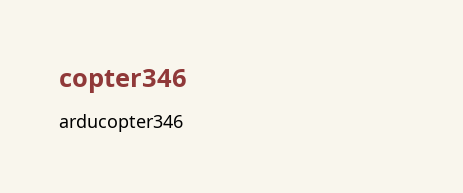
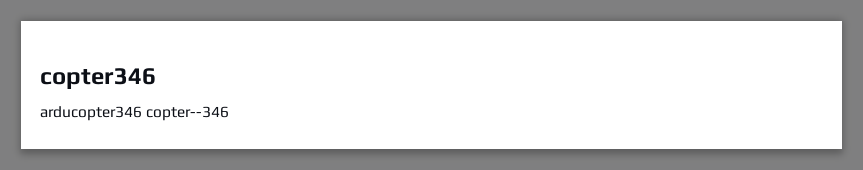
- arducopter346
+ arducopter346 copter--346

